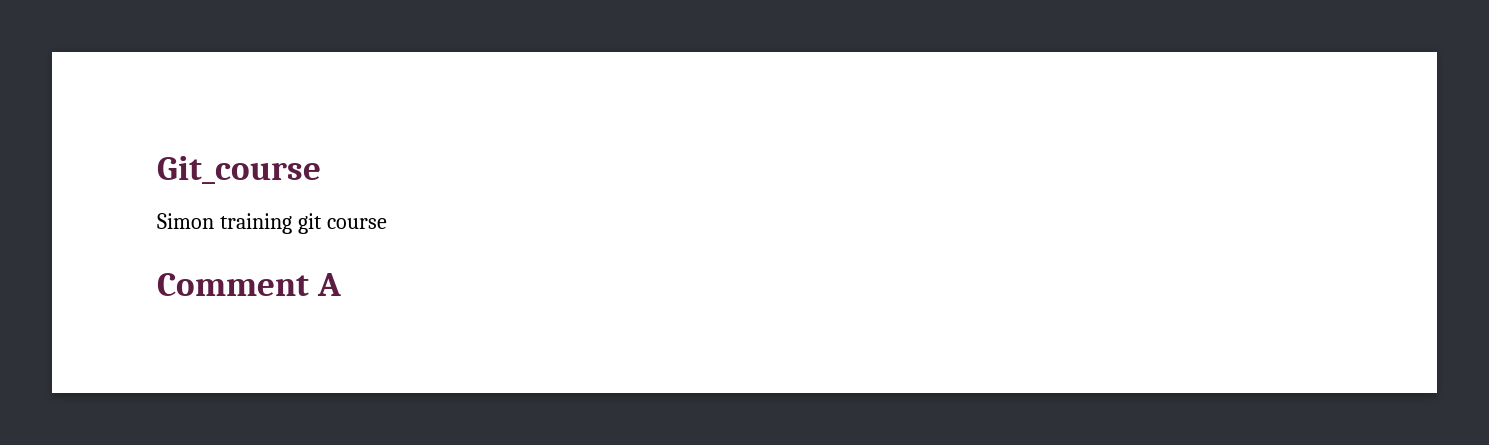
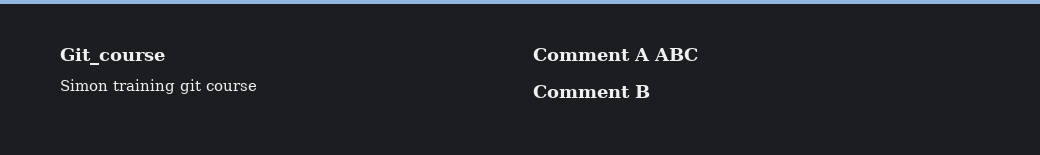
- Comment A
+ Comment A ABC
+ Comment B

